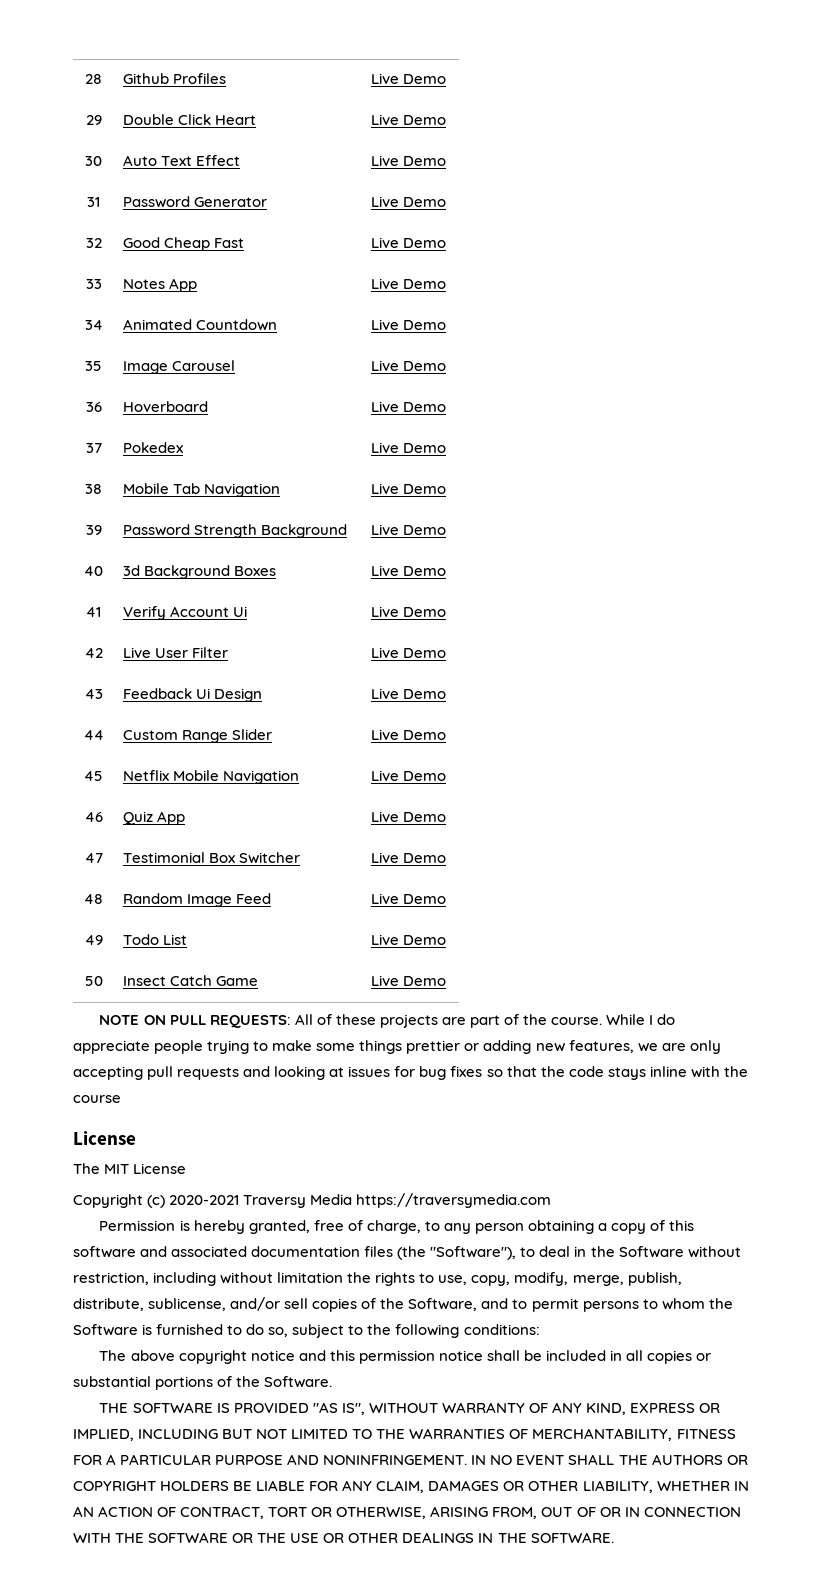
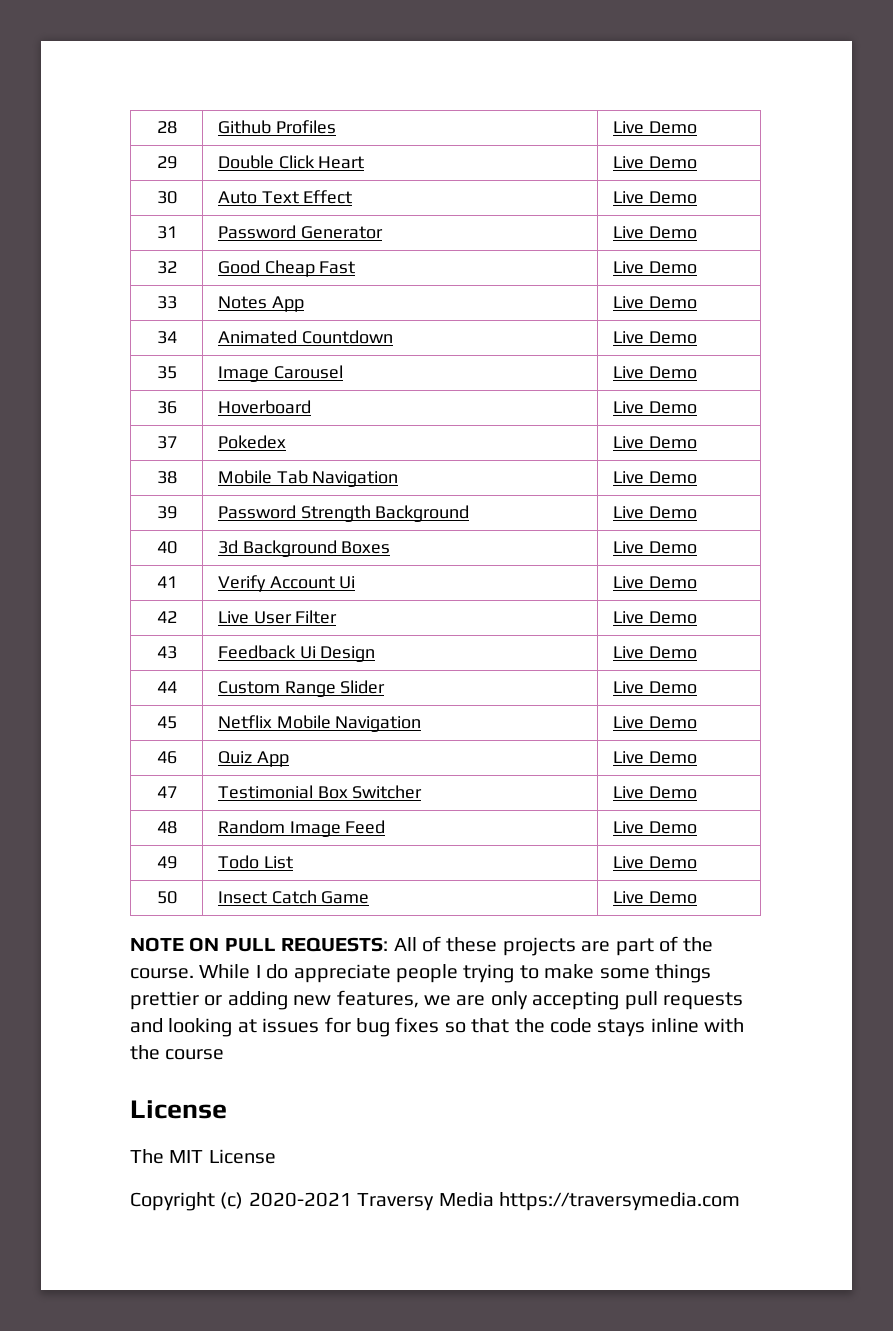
- Permission is hereby granted, free of charge, to any person obtaining a copy of this software and associated documentation files (the "Software"), to deal in the Software without restriction, including without limitation the rights to use, copy, modify, merge, publish, distribute, sublicense, and/or sell copies of the Software, and to permit persons to whom the Software is furnished to do so, subject to the following conditions:
- The above copyright notice and this permission notice shall be included in all copies or substantial portions of the Software.
- THE SOFTWARE IS PROVIDED "AS IS", WITHOUT WARRANTY OF ANY KIND, EXPRESS OR IMPLIED, INCLUDING BUT NOT LIMITED TO THE WARRANTIES OF MERCHANTABILITY, FITNESS FOR A PARTICULAR PURPOSE AND NONINFRINGEMENT. IN NO EVENT SHALL THE AUTHORS OR COPYRIGHT HOLDERS BE LIABLE FOR ANY CLAIM, DAMAGES OR OTHER LIABILITY, WHETHER IN AN ACTION OF CONTRACT, TORT OR OTHERWISE, ARISING FROM, OUT OF OR IN CONNECTION WITH THE SOFTWARE OR THE USE OR OTHER DEALINGS IN THE SOFTWARE.

